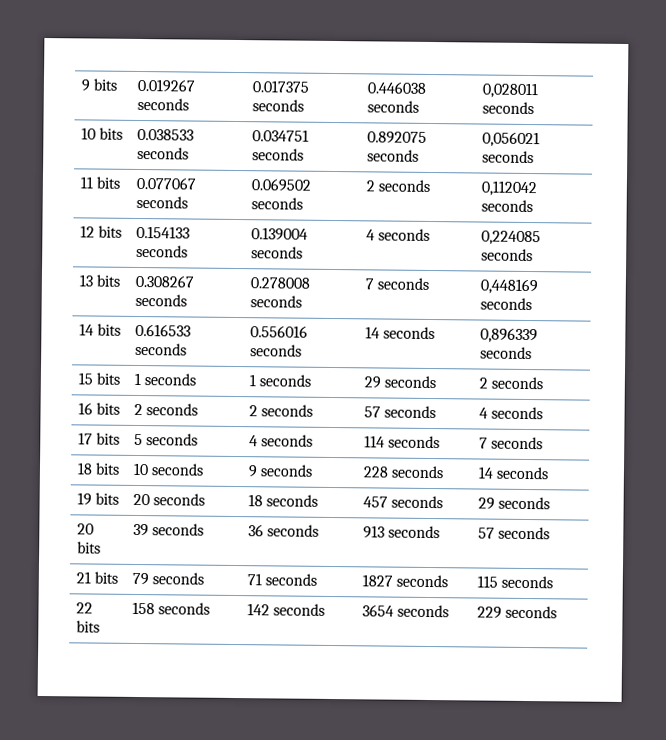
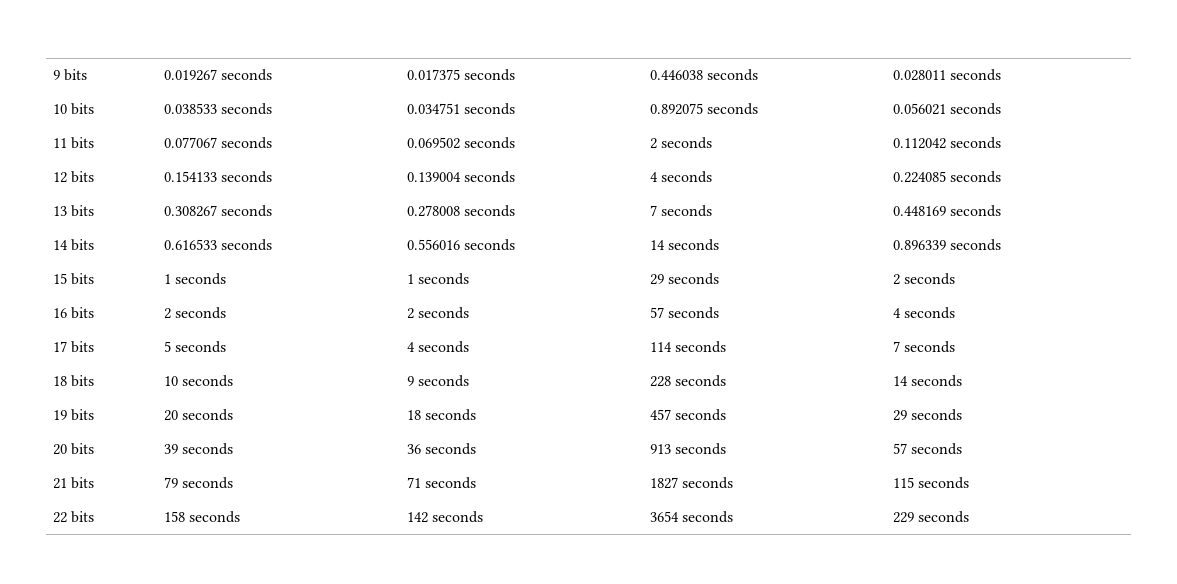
- 9 bits | 0.019267 seconds | 0.017375 seconds | 0.446038 seconds | 0,028011 seconds
+ 9 bits | 0.019267 seconds | 0.017375 seconds | 0.446038 seconds | 0.028011 seconds
- 10 bits | 0.038533 seconds | 0.034751 seconds | 0.892075 seconds | 0,056021 seconds
+ 10 bits | 0.038533 seconds | 0.034751 seconds | 0.892075 seconds | 0.056021 seconds
- 11 bits | 0.077067 seconds | 0.069502 seconds | 2 seconds | 0,112042 seconds
+ 11 bits | 0.077067 seconds | 0.069502 seconds | 2 seconds | 0.112042 seconds
- 12 bits | 0.154133 seconds | 0.139004 seconds | 4 seconds | 0,224085 seconds
+ 12 bits | 0.154133 seconds | 0.139004 seconds | 4 seconds | 0.224085 seconds
- 13 bits | 0.308267 seconds | 0.278008 seconds | 7 seconds | 0,448169 seconds
+ 13 bits | 0.308267 seconds | 0.278008 seconds | 7 seconds | 0.448169 seconds
- 14 bits | 0.616533 seconds | 0.556016 seconds | 14 seconds | 0,896339 seconds
+ 14 bits | 0.616533 seconds | 0.556016 seconds | 14 seconds | 0.896339 seconds

